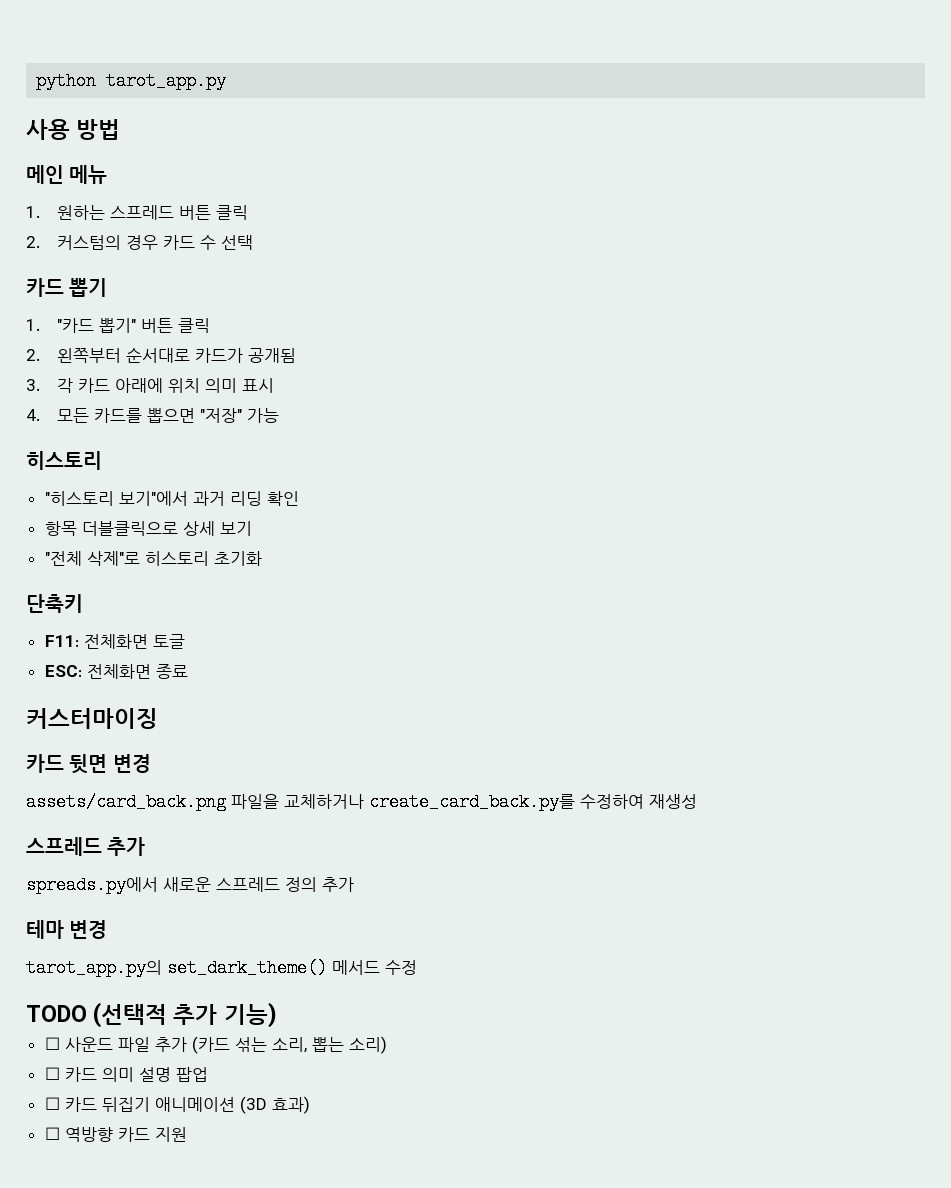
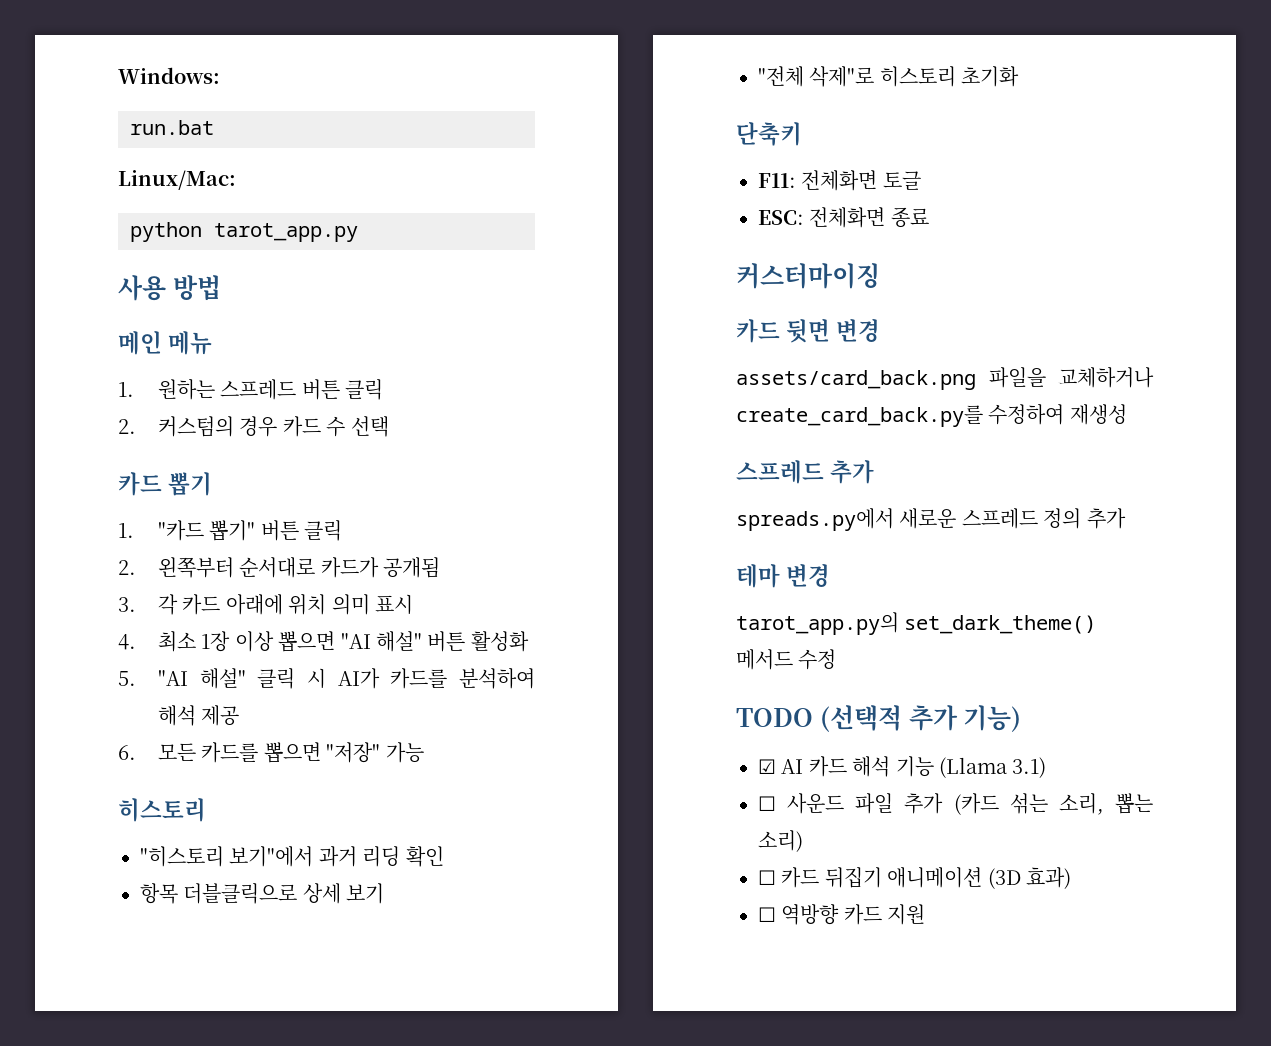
+ Windows:
+ run.bat
+ Linux/Mac:
- 4. 모든 카드를 뽑으면 "저장" 가능
+ 4. 최소 1장 이상 뽑으면 "AI 해설" 버튼 활성화
+ 5. "AI 해설" 클릭 시 AI가 카드를 분석하여 해석 제공
+ 6. 모든 카드를 뽑으면 "저장" 가능
+ ☑ AI 카드 해석 기능 (Llama 3.1)
- ☐ 카드 의미 설명 팝업

